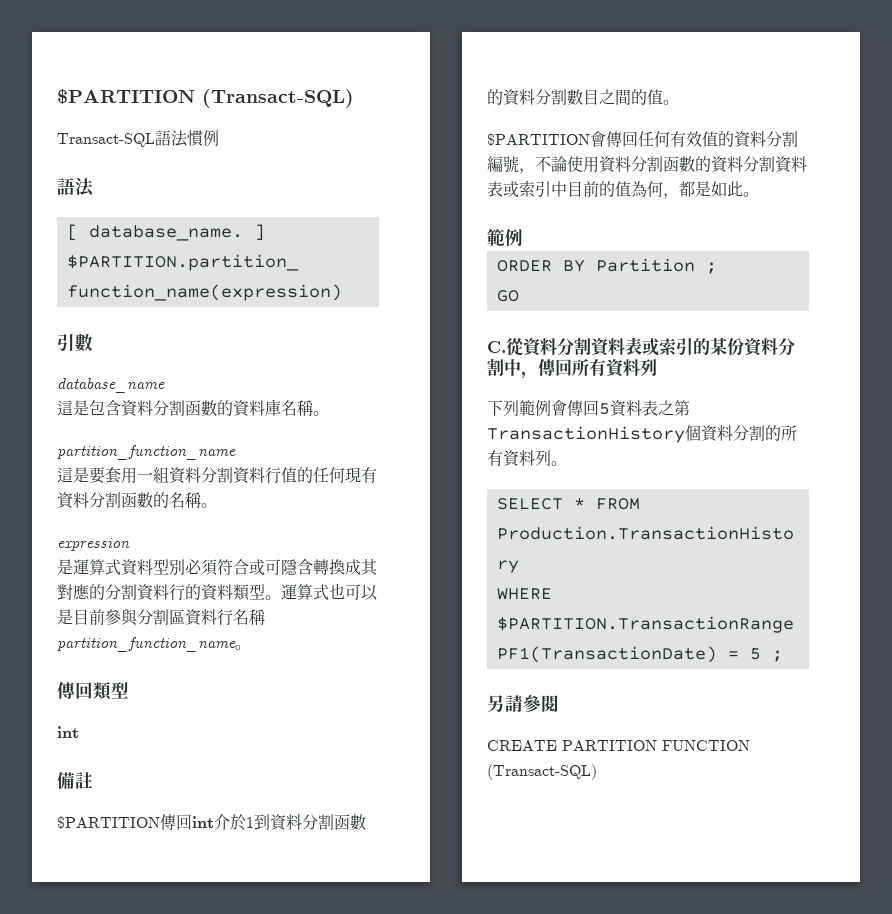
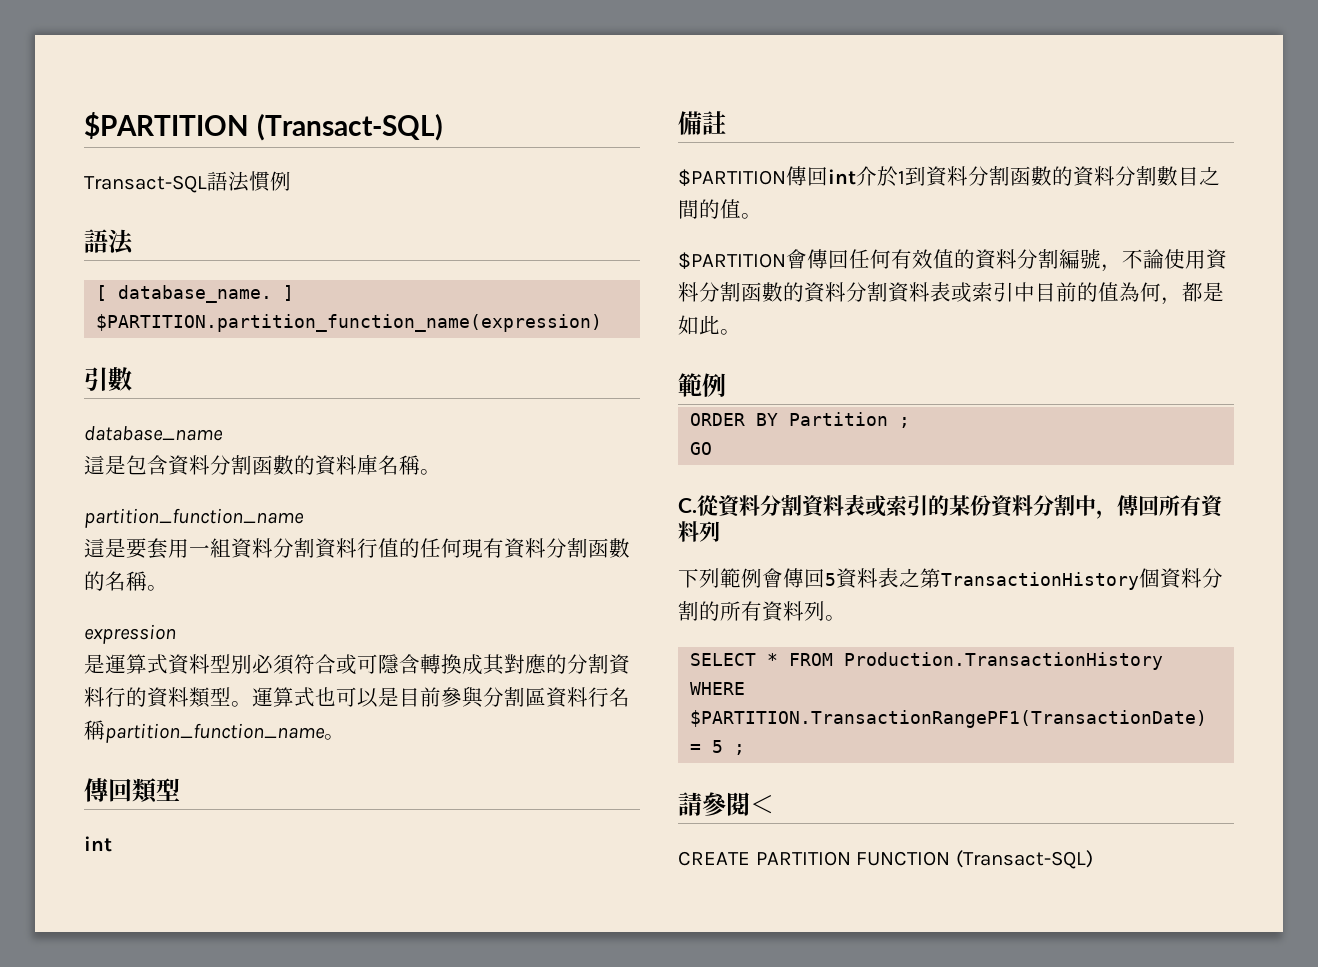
- 另請參閱
+ 請參閱＜

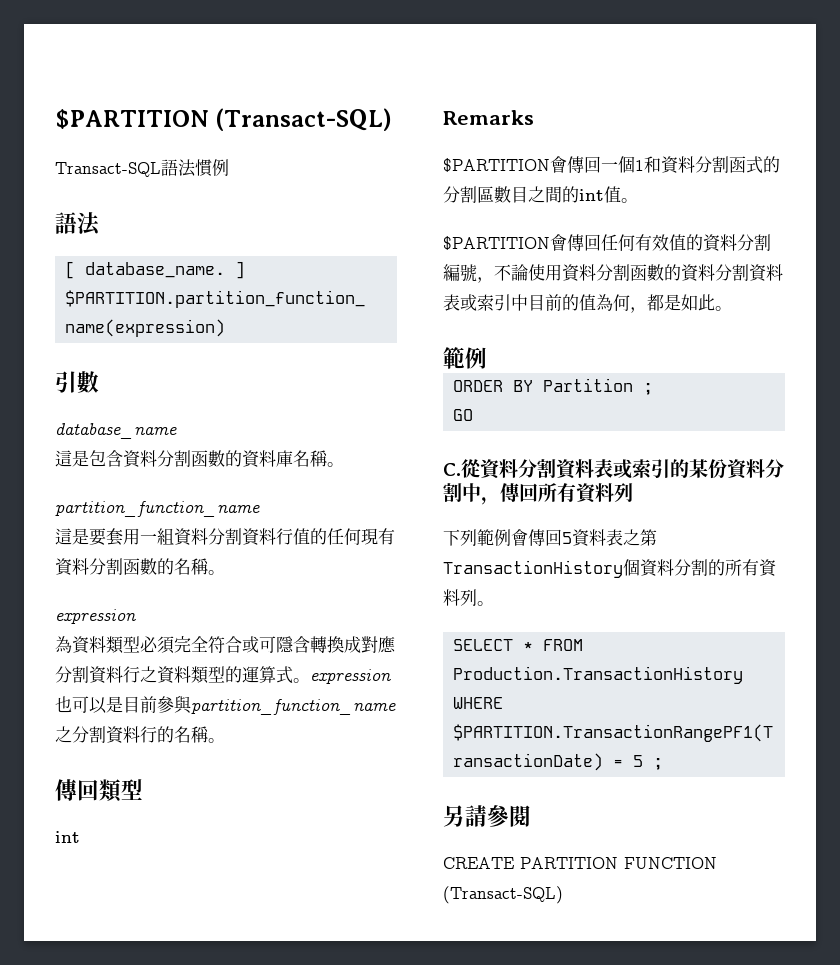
- 是運算式資料型別必須符合或可隱含轉換成其對應的分割資料行的資料類型。運算式也可以是目前參與分割區資料行名稱partition_function_name。
+ 為資料類型必須完全符合或可隱含轉換成對應分割資料行之資料類型的運算式。expression也可以是目前參與partition_function_name之分割資料行的名稱。
- 備註
- $PARTITION傳回int介於1到資料分割函數的資料分割數目之間的值。
+ Remarks
+ $PARTITION會傳回一個1和資料分割函式的分割區數目之間的int值。
- 請參閱＜
+ 另請參閱

